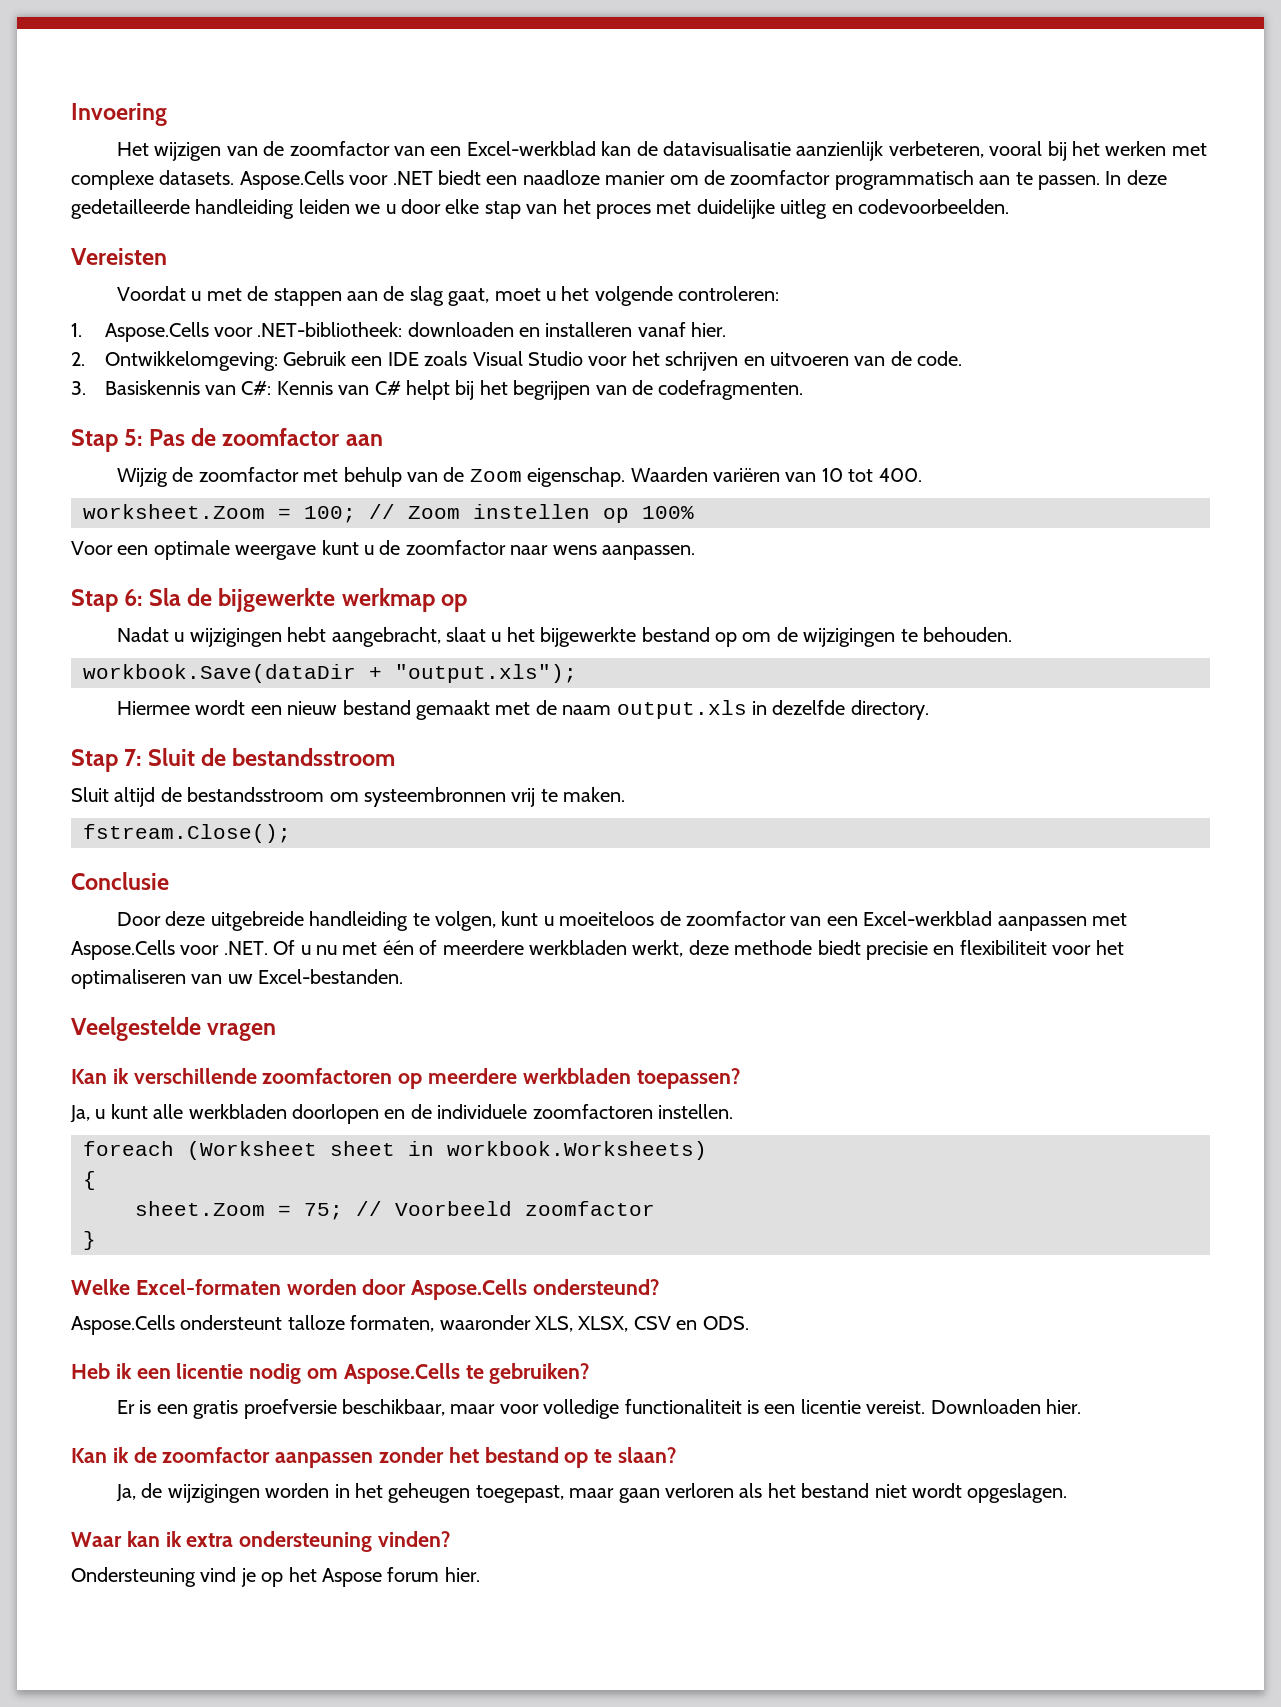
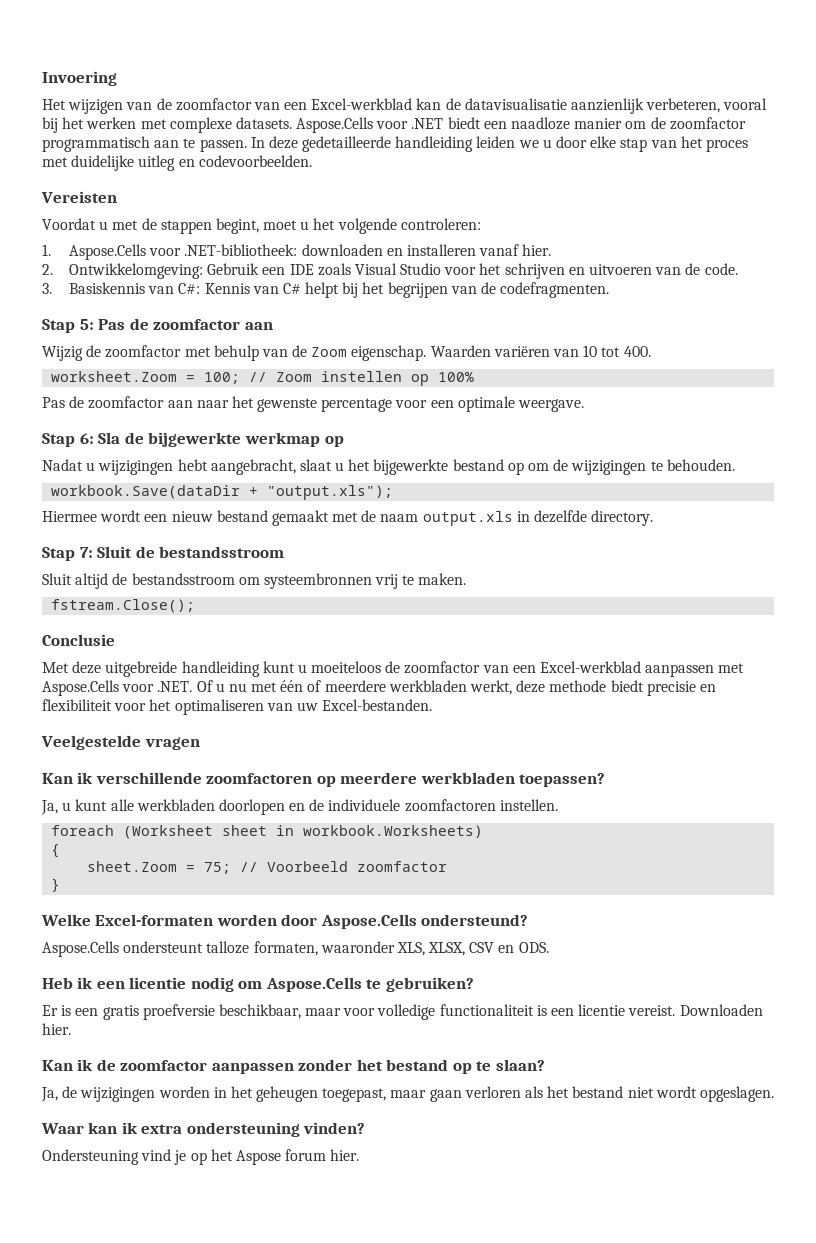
- Voordat u met de stappen aan de slag gaat, moet u het volgende controleren:
+ Voordat u met de stappen begint, moet u het volgende controleren:
- Voor een optimale weergave kunt u de zoomfactor naar wens aanpassen.
+ Pas de zoomfactor aan naar het gewenste percentage voor een optimale weergave.
- Door deze uitgebreide handleiding te volgen, kunt u moeiteloos de zoomfactor van een Excel-werkblad aanpassen met Aspose.Cells voor .NET. Of u nu met één of meerdere werkbladen werkt, deze methode biedt precisie en flexibiliteit voor het optimaliseren van uw Excel-bestanden.
+ Met deze uitgebreide handleiding kunt u moeiteloos de zoomfactor van een Excel-werkblad aanpassen met Aspose.Cells voor .NET. Of u nu met één of meerdere werkbladen werkt, deze methode biedt precisie en flexibiliteit voor het optimaliseren van uw Excel-bestanden.

